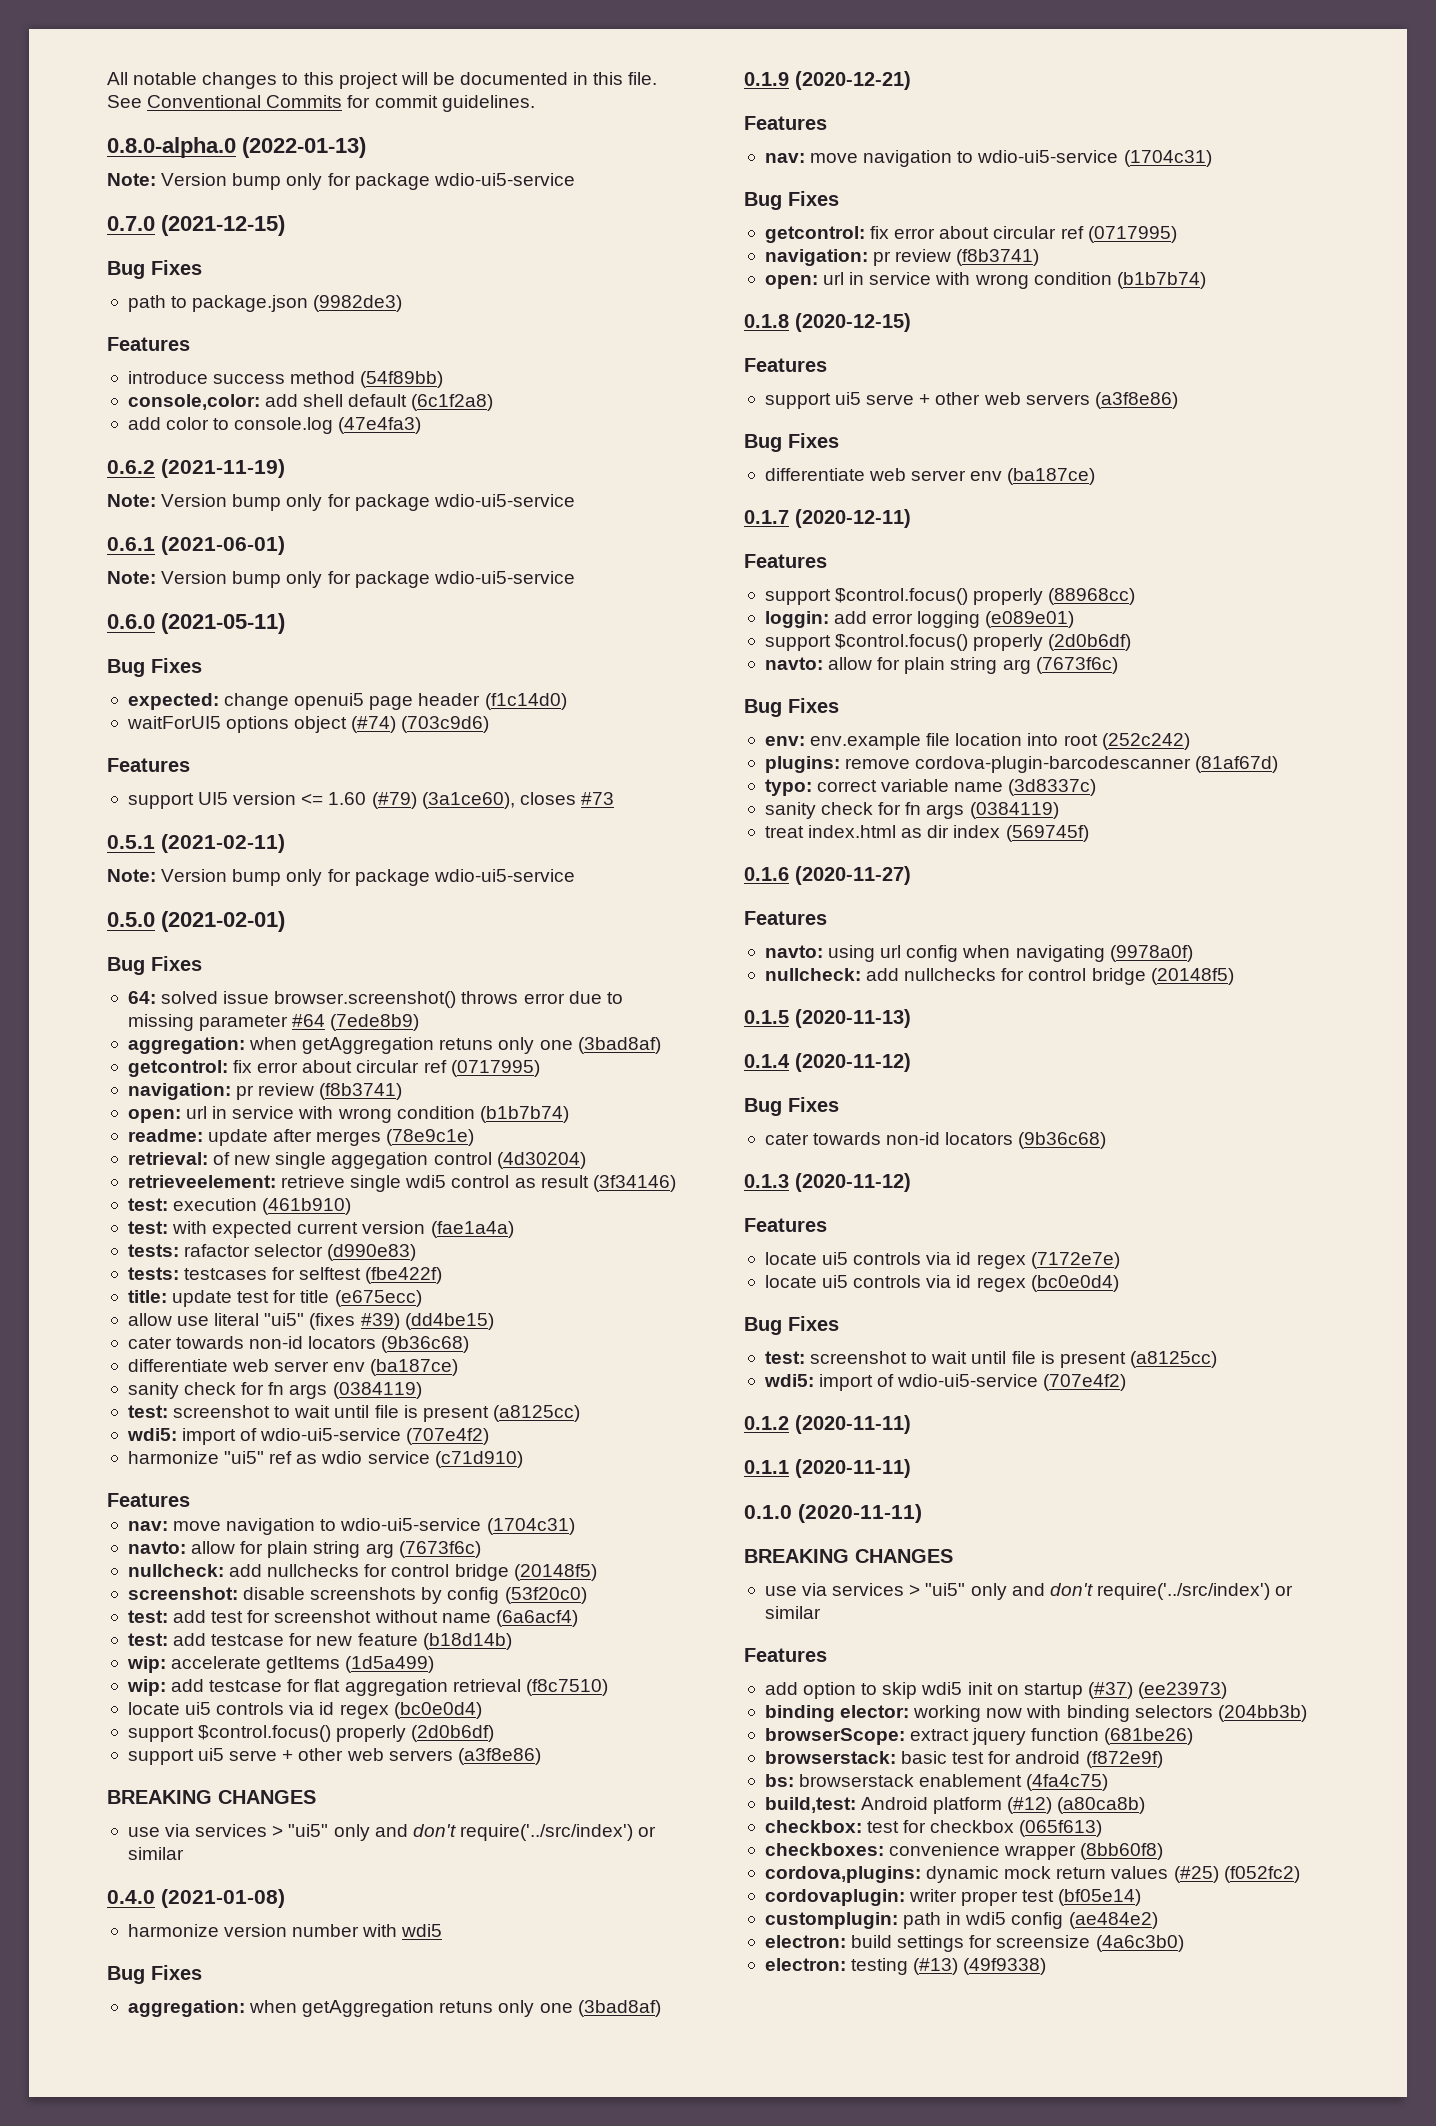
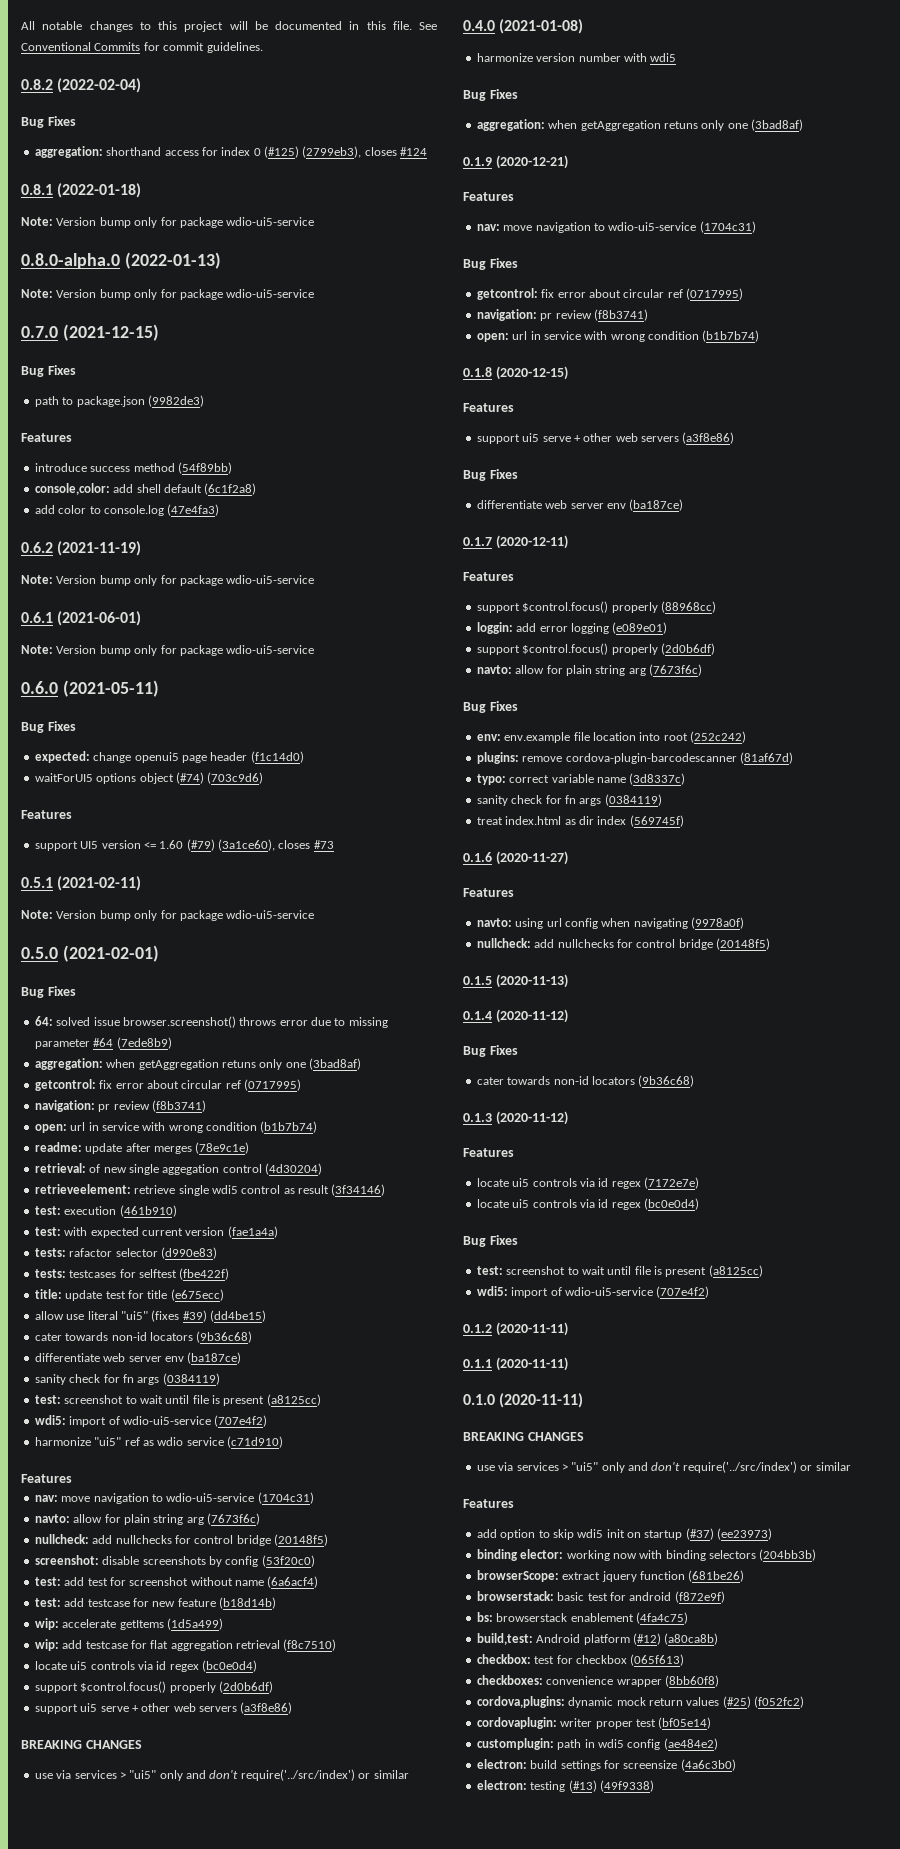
+ 0.8.2 (2022-02-04)
+ Bug Fixes
+ aggregation: shorthand access for index 0 (#125) (2799eb3), closes #124
+ 0.8.1 (2022-01-18)
+ Note: Version bump only for package wdio-ui5-service

